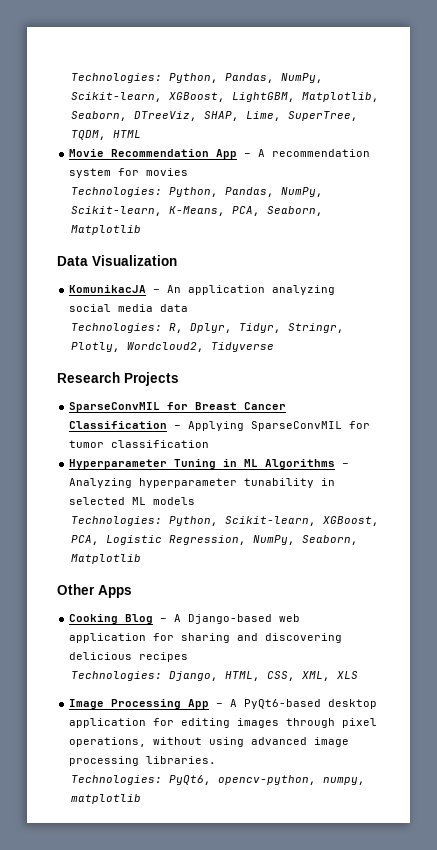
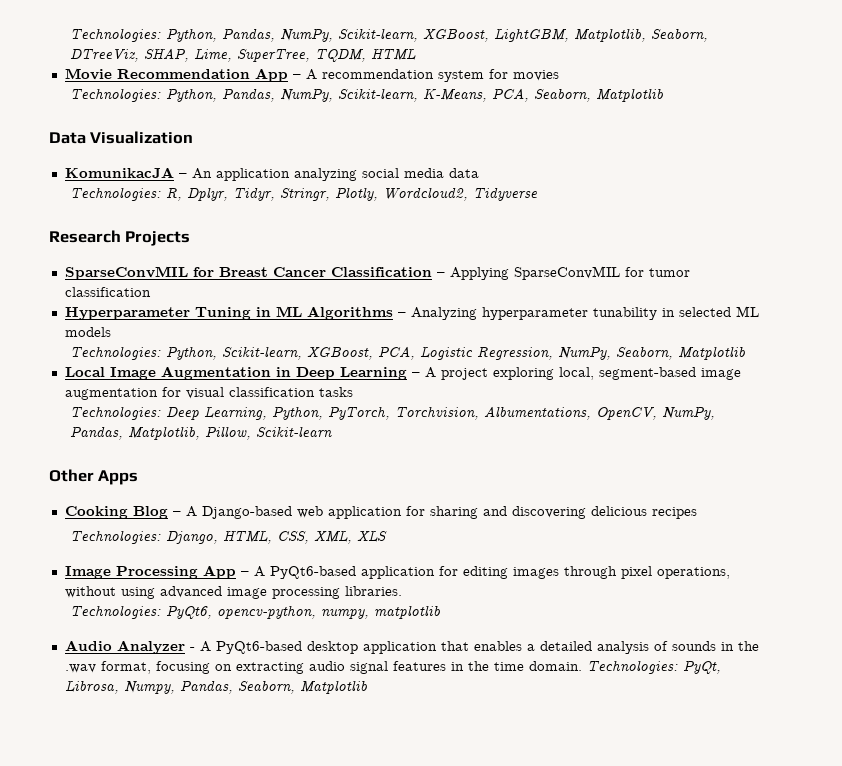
+ Local Image Augmentation in Deep Learning – A project exploring local, segment-based image augmentation for visual classification tasks
+ Technologies: Deep Learning, Python, PyTorch, Torchvision, Albumentations, OpenCV, NumPy, Pandas, Matplotlib, Pillow, Scikit-learn
- Image Processing App – A PyQt6-based desktop application for editing images through pixel operations, without using advanced image processing libraries.
+ Image Processing App – A PyQt6-based application for editing images through pixel operations, without using advanced image processing libraries.
+ Audio Analyzer - A PyQt6-based desktop application that enables a detailed analysis of sounds in the .wav format, focusing on extracting audio signal features in the time domain. Technologies: PyQt, Librosa, Numpy, Pandas, Seaborn, Matplotlib

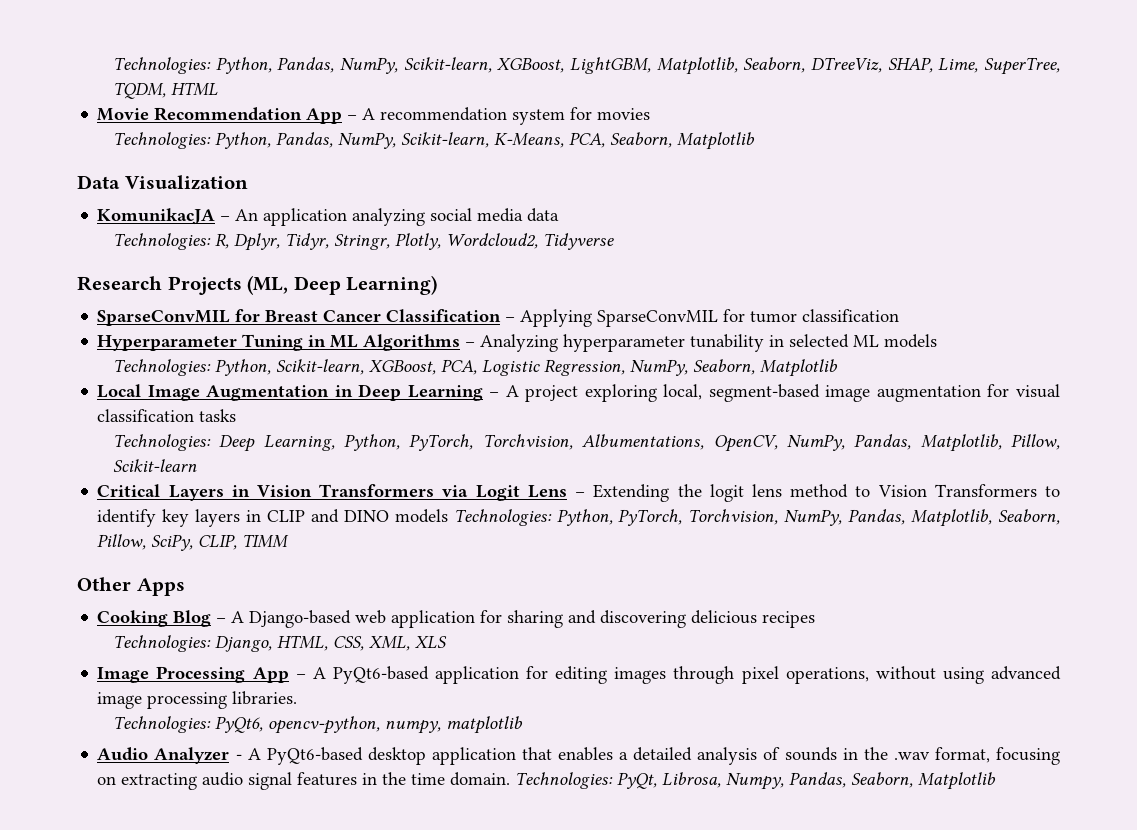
- Research Projects
+ Research Projects (ML, Deep Learning)
+ Critical Layers in Vision Transformers via Logit Lens – Extending the logit lens method to Vision Transformers to identify key layers in CLIP and DINO models Technologies: Python, PyTorch, Torchvision, NumPy, Pandas, Matplotlib, Seaborn, Pillow, SciPy, CLIP, TIMM

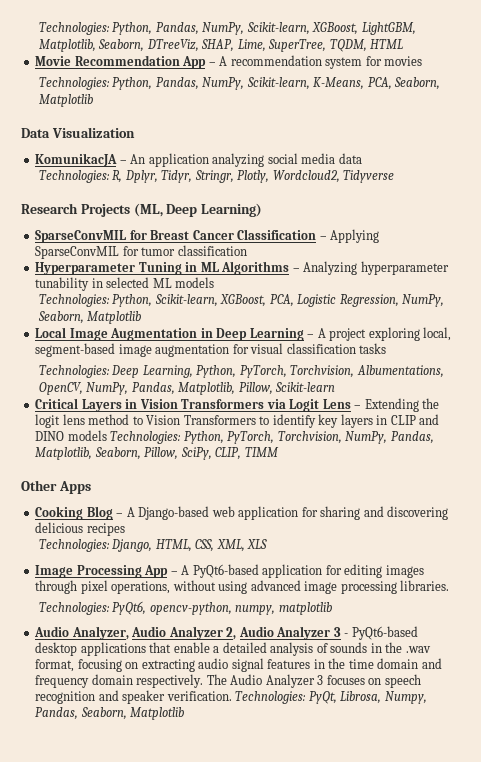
- Audio Analyzer - A PyQt6-based desktop application that enables a detailed analysis of sounds in the .wav format, focusing on extracting audio signal features in the time domain.
+ Audio Analyzer, Audio Analyzer 2, Audio Analyzer 3 - PyQt6-based desktop applications that enable a detailed analysis of sounds in the .wav format, focusing on extracting audio signal features in the time domain and frequency domain respectively. The Audio Analyzer 3 focuses on speech recognition and speaker verification.

